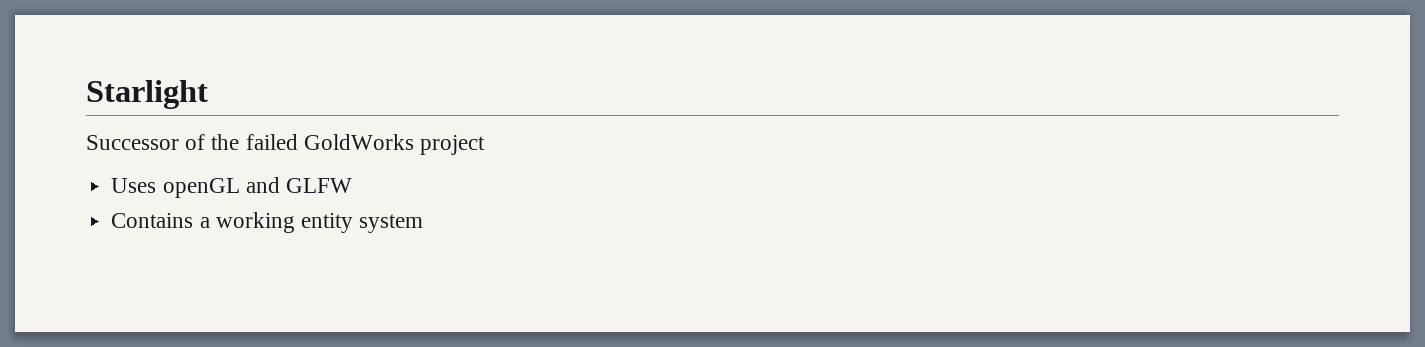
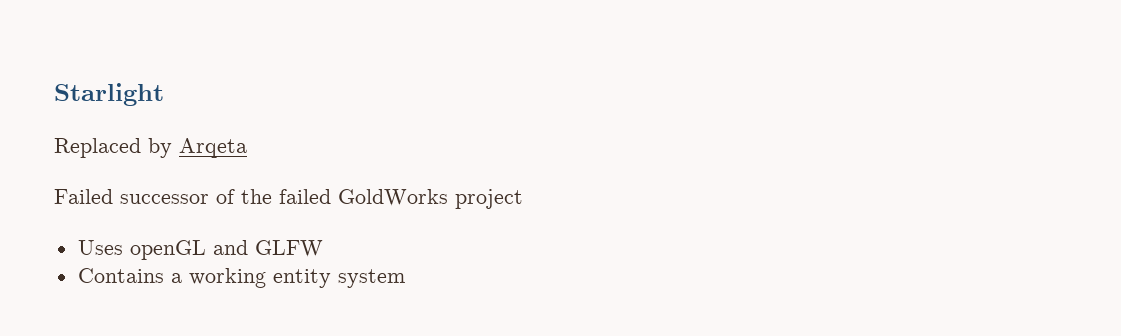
- Successor of the failed GoldWorks project
+ Replaced by Arqeta
+ Failed successor of the failed GoldWorks project

